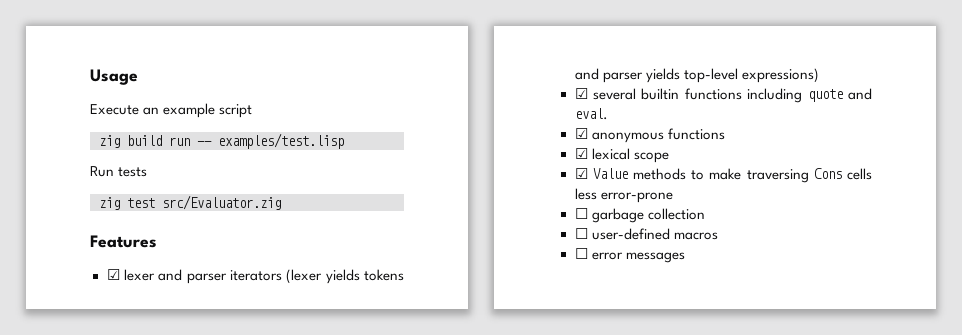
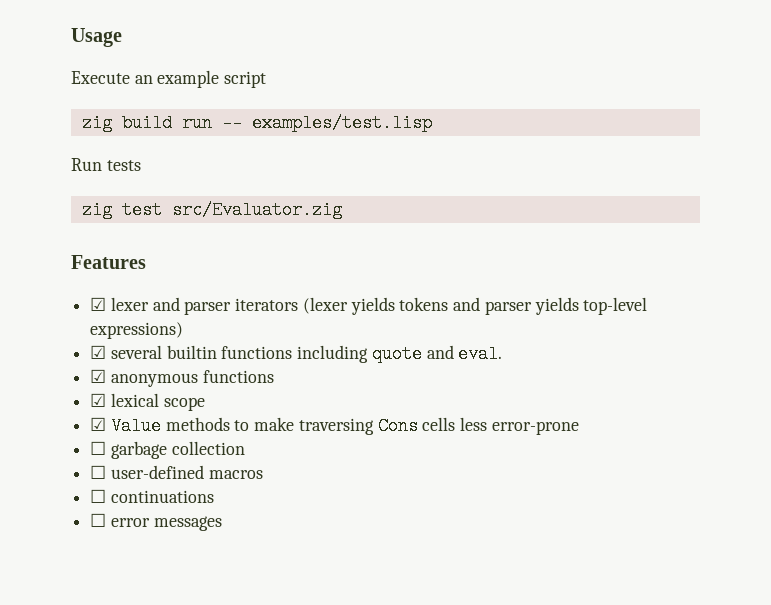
+ ☐ continuations

